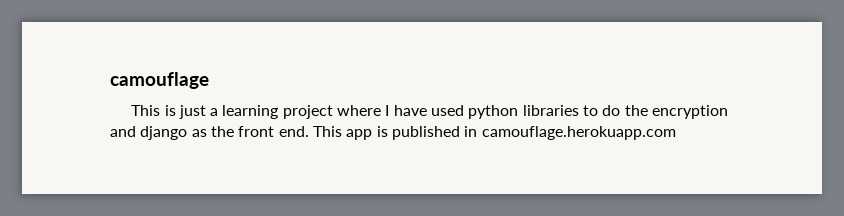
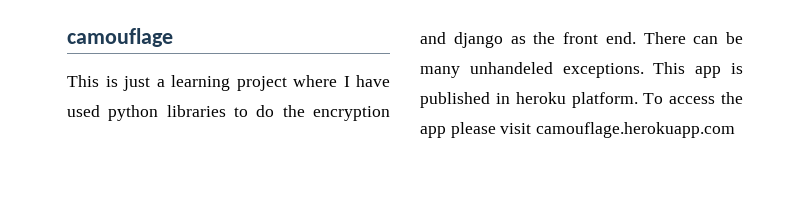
+ There can be many unhandeled exceptions.
- This app is published in camouflage.herokuapp.com
+ This app is published in heroku platform. To access the app please visit camouflage.herokuapp.com

